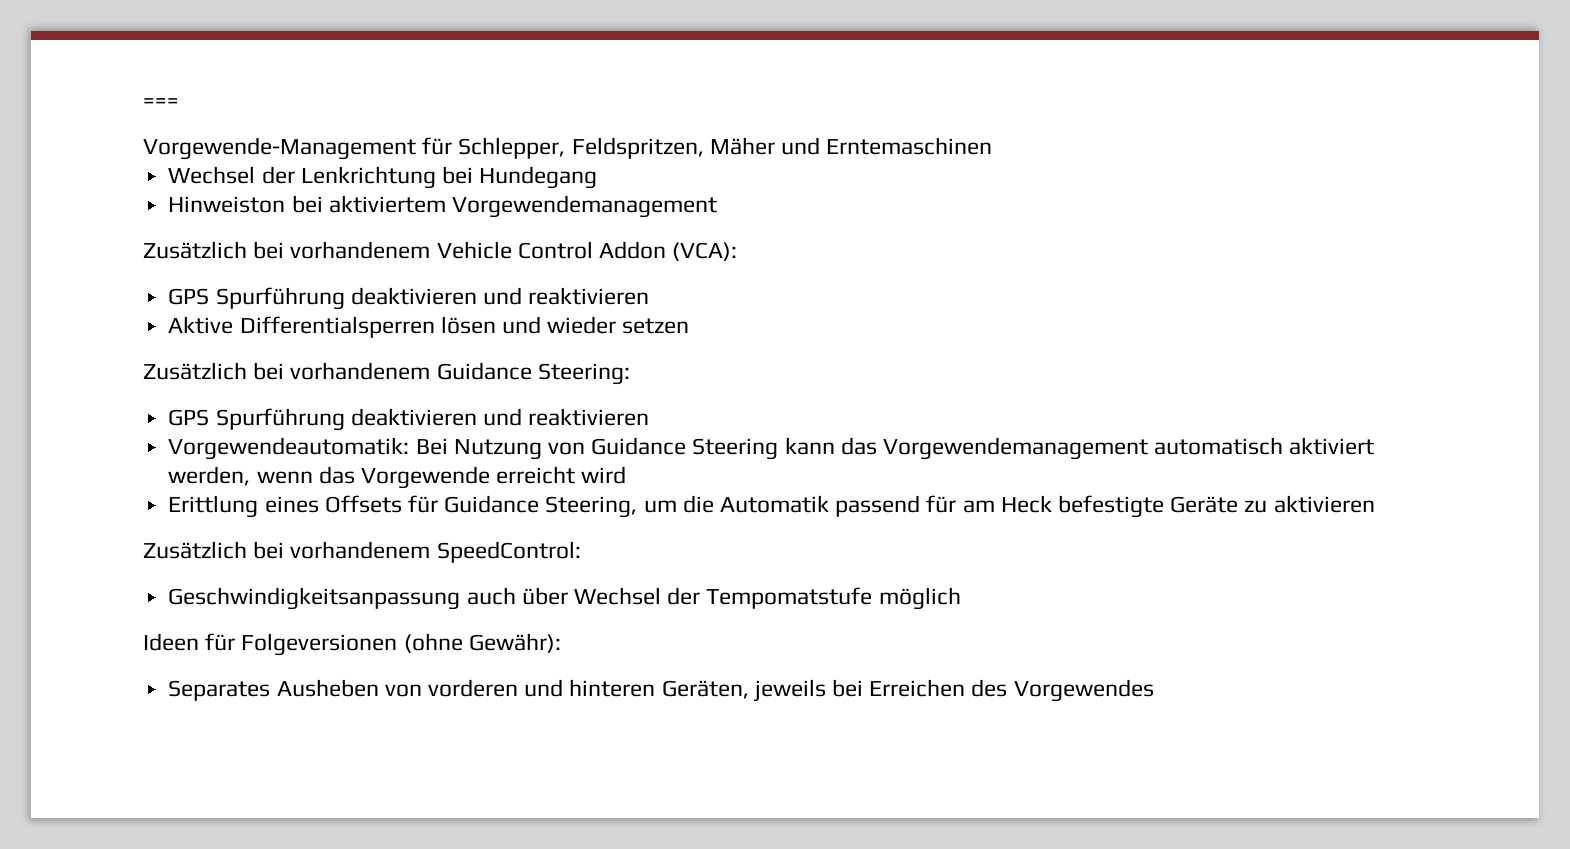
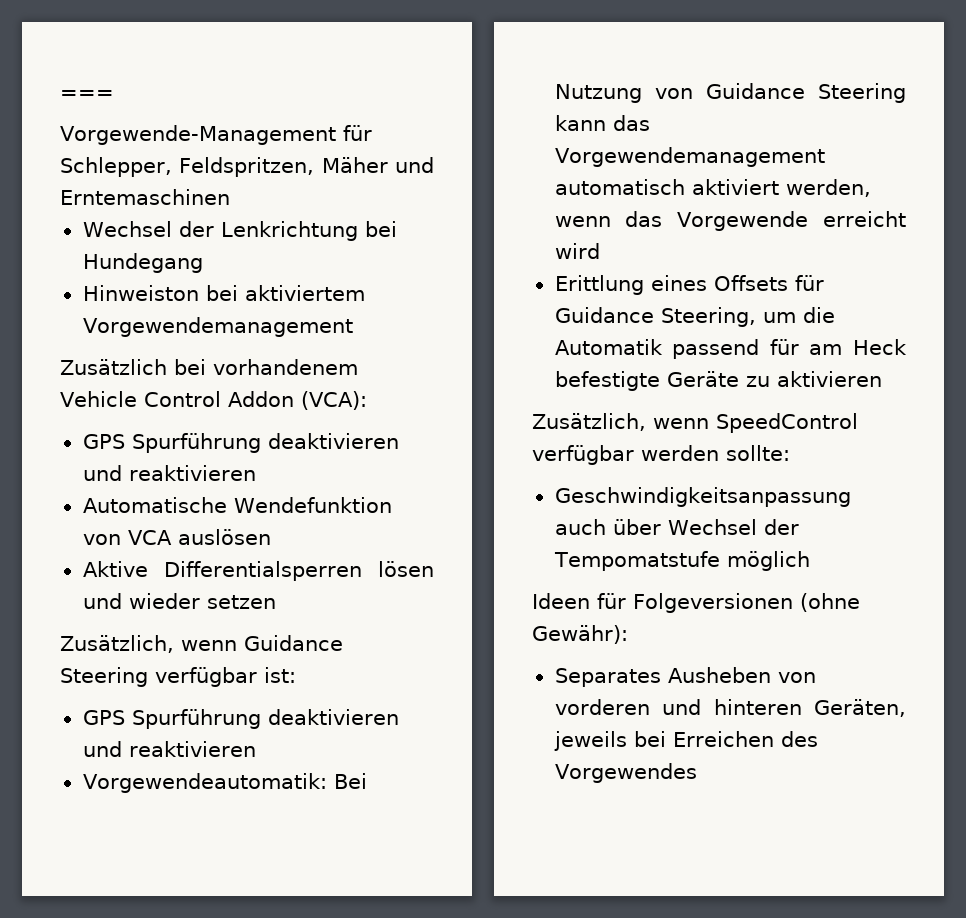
+ Automatische Wendefunktion von VCA auslösen
- Zusätzlich bei vorhandenem Guidance Steering:
+ Zusätzlich, wenn Guidance Steering verfügbar ist:
- Zusätzlich bei vorhandenem SpeedControl:
+ Zusätzlich, wenn SpeedControl verfügbar werden sollte:

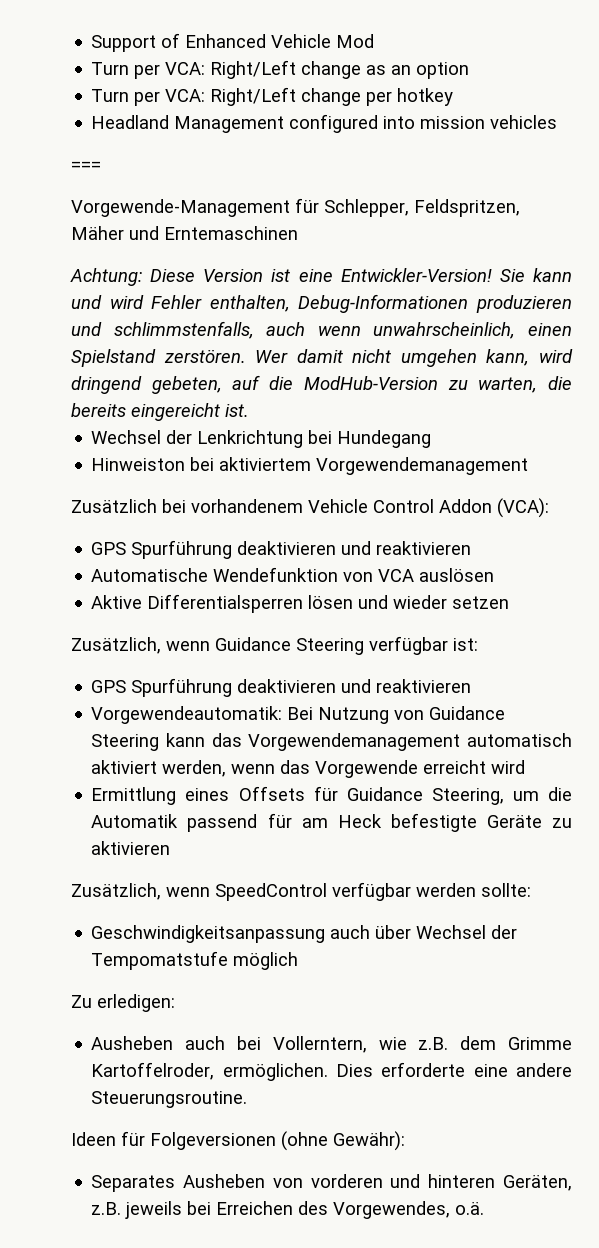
+ Support of Enhanced Vehicle Mod
+ Turn per VCA: Right/Left change as an option
+ Turn per VCA: Right/Left change per hotkey
+ Headland Management configured into mission vehicles
+ Achtung: Diese Version ist eine Entwickler-Version! Sie kann und wird Fehler enthalten, Debug-Informationen produzieren und schlimmstenfalls, auch wenn unwahrscheinlich, einen Spielstand zerstören. Wer damit nicht umgehen kann, wird dringend gebeten, auf die ModHub-Version zu warten, die bereits eingereicht ist.
- Erittlung eines Offsets für Guidance Steering, um die Automatik passend für am Heck befestigte Geräte zu aktivieren
+ Ermittlung eines Offsets für Guidance Steering, um die Automatik passend für am Heck befestigte Geräte zu aktivieren
+ Zu erledigen:
+ Ausheben auch bei Vollerntern, wie z.B. dem Grimme Kartoffelroder, ermöglichen. Dies erforderte eine andere Steuerungsroutine.
- Separates Ausheben von vorderen und hinteren Geräten, jeweils bei Erreichen des Vorgewendes
+ Separates Ausheben von vorderen und hinteren Geräten, z.B. jeweils bei Erreichen des Vorgewendes, o.ä.

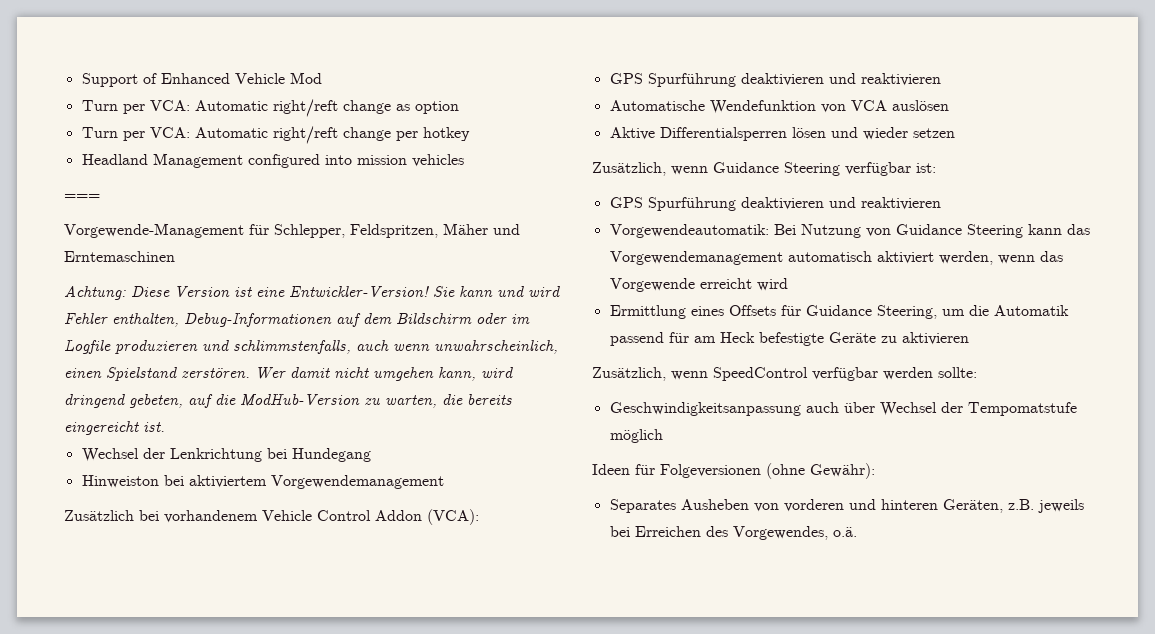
- Turn per VCA: Right/Left change as an option
+ Turn per VCA: Automatic right/reft change as option
- Turn per VCA: Right/Left change per hotkey
+ Turn per VCA: Automatic right/reft change per hotkey
- Sie kann und wird Fehler enthalten, Debug-Informationen produzieren und schlimmstenfalls, auch wenn unwahrscheinlich, einen Spielstand zerstören.
+ Sie kann und wird Fehler enthalten, Debug-Informationen auf dem Bildschirm oder im Logfile produzieren und schlimmstenfalls, auch wenn unwahrscheinlich, einen Spielstand zerstören.
- Zu erledigen:
- Ausheben auch bei Vollerntern, wie z.B. dem Grimme Kartoffelroder, ermöglichen. Dies erforderte eine andere Steuerungsroutine.

